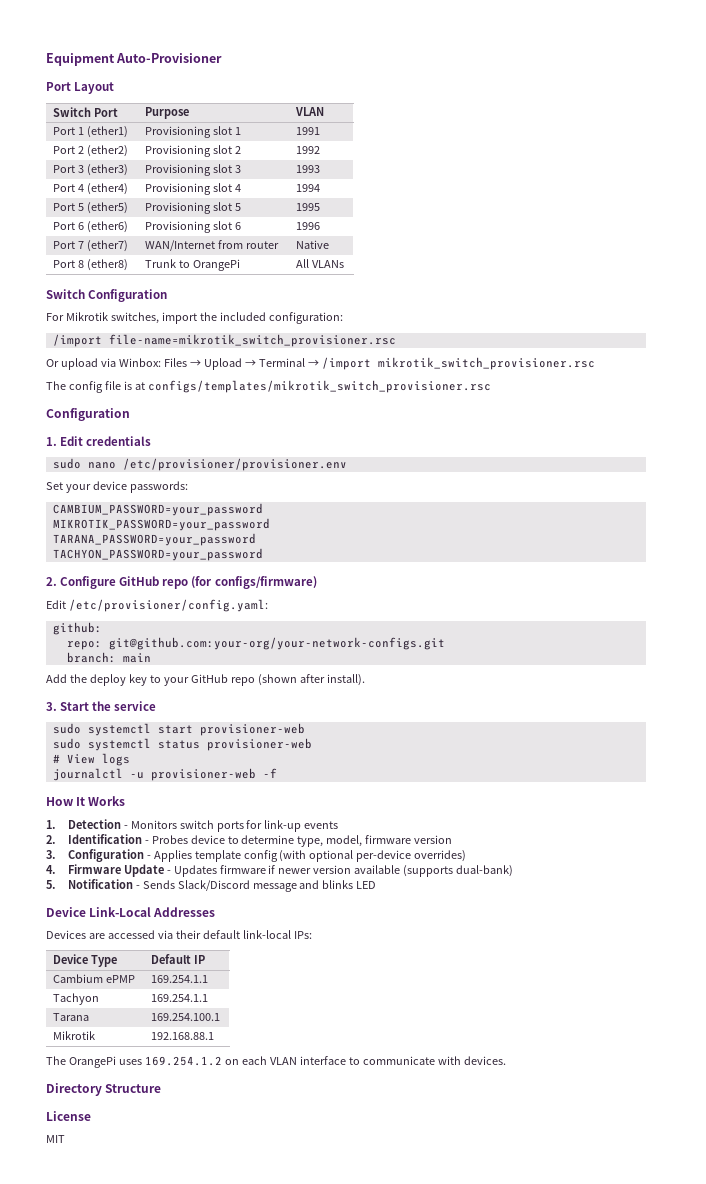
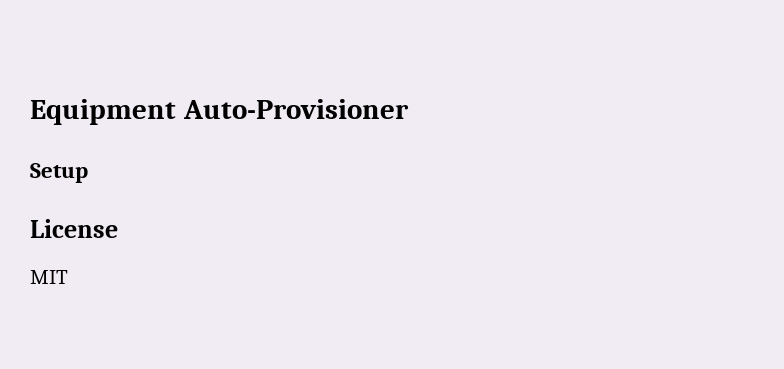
- Port Layout
- Switch Port | Purpose | VLAN
- Port 1 (ether1) | Provisioning slot 1 | 1991
- Port 2 (ether2) | Provisioning slot 2 | 1992
- Port 3 (ether3) | Provisioning slot 3 | 1993
- Port 4 (ether4) | Provisioning slot 4 | 1994
- Port 5 (ether5) | Provisioning slot 5 | 1995
- Port 6 (ether6) | Provisioning slot 6 | 1996
- Port 7 (ether7) | WAN/Internet from router | Native
- Port 8 (ether8) | Trunk to OrangePi | All VLANs
- Switch Configuration
- For Mikrotik switches, import the included configuration:
- /import file-name=mikrotik_switch_provisioner.rsc
- Or upload via Winbox: Files → Upload → Terminal → /import mikrotik_switch_provisioner.rsc
- The config file is at configs/templates/mikrotik_switch_provisioner.rsc
- Configuration
- 1. Edit credentials
- sudo nano /etc/provisioner/provisioner.env
- Set your device passwords:
- CAMBIUM_PASSWORD=your_password
- MIKROTIK_PASSWORD=your_password
- TARANA_PASSWORD=your_password
- TACHYON_PASSWORD=your_password
- 2. Configure GitHub repo (for configs/firmware)
- Edit /etc/provisioner/config.yaml:
- github:
- repo: git@github.com:your-org/your-network-configs.git
- branch: main
- Add the deploy key to your GitHub repo (shown after install).
- 3. Start the service
- sudo systemctl start provisioner-web
- sudo systemctl status provisioner-web
- # View logs
- journalctl -u provisioner-web -f
- How It Works
- 1. Detection - Monitors switch ports for link-up events
- 2. Identification - Probes device to determine type, model, firmware version
- 3. Configuration - Applies template config (with optional per-device overrides)
- 4. Firmware Update - Updates firmware if newer version available (supports dual-bank)
- 5. Notification - Sends Slack/Discord message and blinks LED
- Device Link-Local Addresses
- Devices are accessed via their default link-local IPs:
- Device Type | Default IP
- Cambium ePMP | 169.254.1.1
- Tachyon | 169.254.1.1
- Tarana | 169.254.100.1
- Mikrotik | 192.168.88.1
- The OrangePi uses 169.254.1.2 on each VLAN interface to communicate with devices.
- Directory Structure
+ Setup

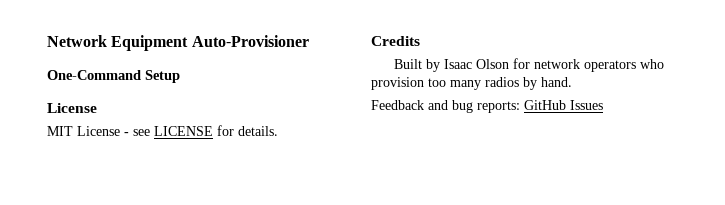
- Equipment Auto-Provisioner
+ Network Equipment Auto-Provisioner
- Setup
+ One-Command Setup
- MIT
+ MIT License - see LICENSE for details.
+ Credits
+ Built by Isaac Olson for network operators who provision too many radios by hand.
+ Feedback and bug reports: GitHub Issues

